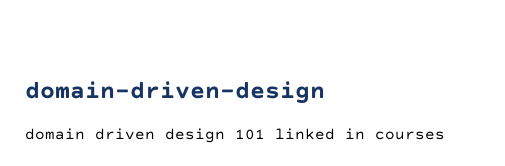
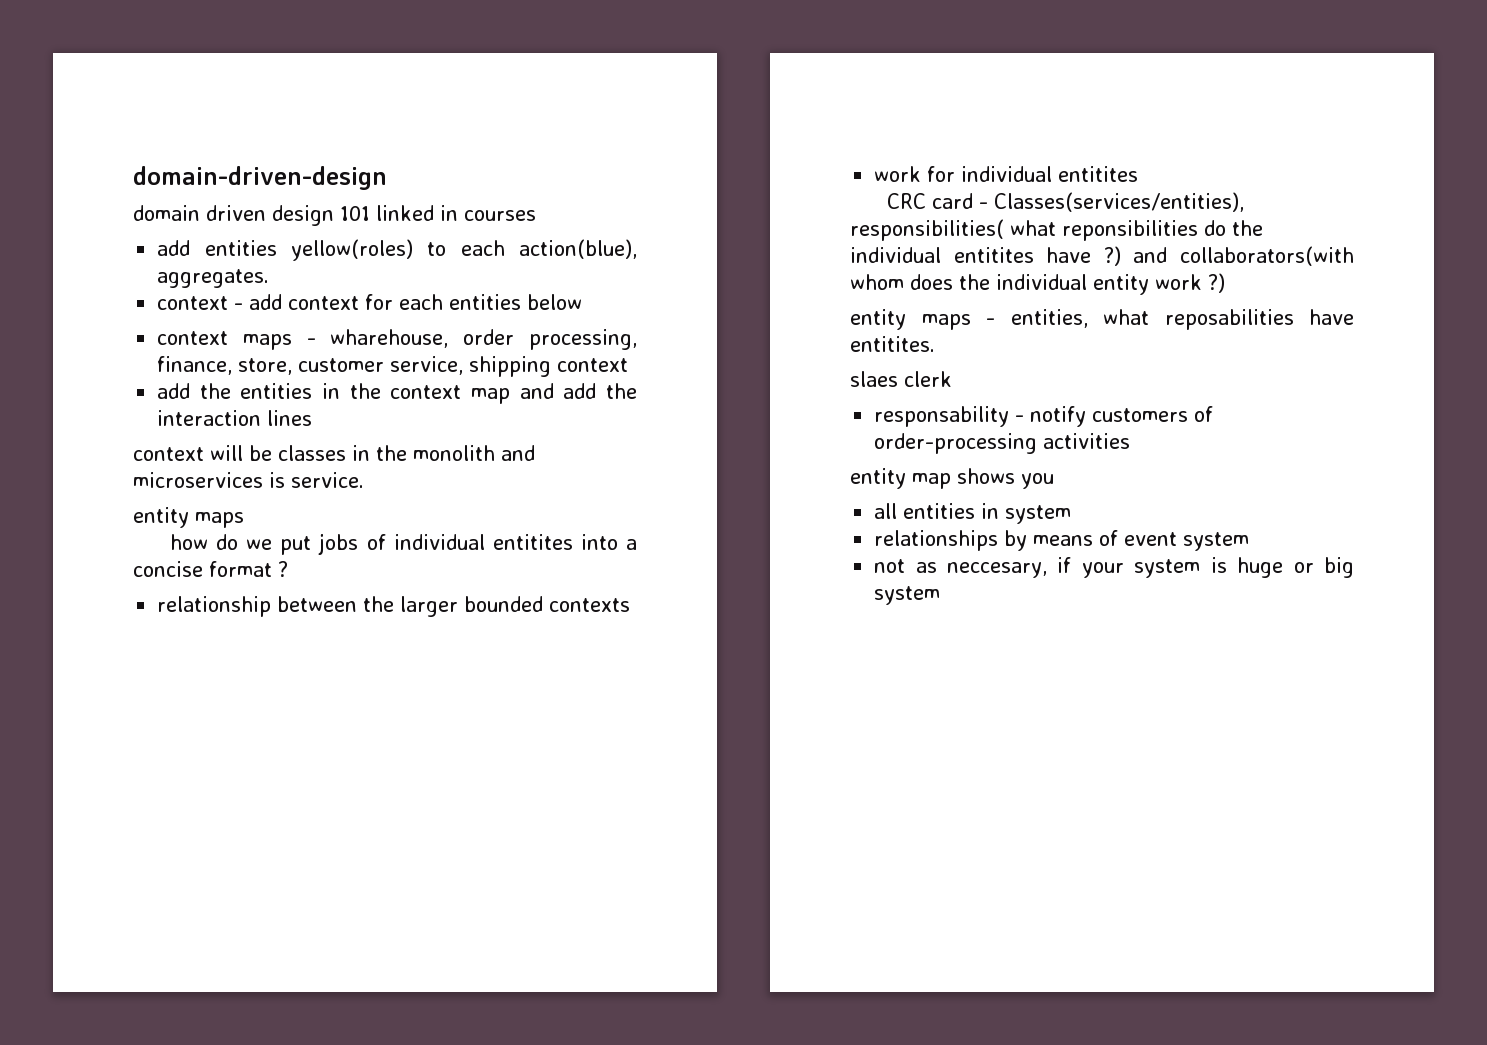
+ add entities yellow(roles) to each action(blue), aggregates.
+ context - add context for each entities below
+ context maps - wharehouse, order processing, finance, store, customer service, shipping context
+ add the entities in the context map and add the interaction lines
+ context will be classes in the monolith and microservices is service.
+ entity maps
+ how do we put jobs of individual entitites into a concise format ?
+ relationship between the larger bounded contexts
+ work for individual entitites
+ CRC card - Classes(services/entities), responsibilities( what reponsibilities do the individual entitites have ?) and collaborators(with whom does the individual entity work ?)
+ entity maps - entities, what reposabilities have entitites.
+ slaes clerk
+ responsability - notify customers of order-processing activities
+ entity map shows you
+ all entities in system
+ relationships by means of event system
+ not as neccesary, if your system is huge or big system

